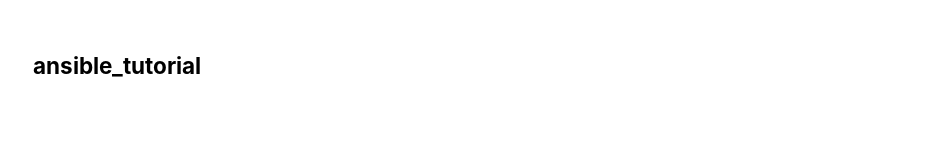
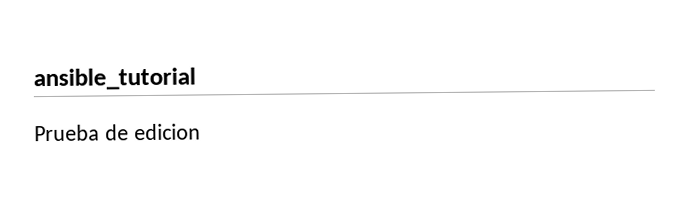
+ Prueba de edicion

